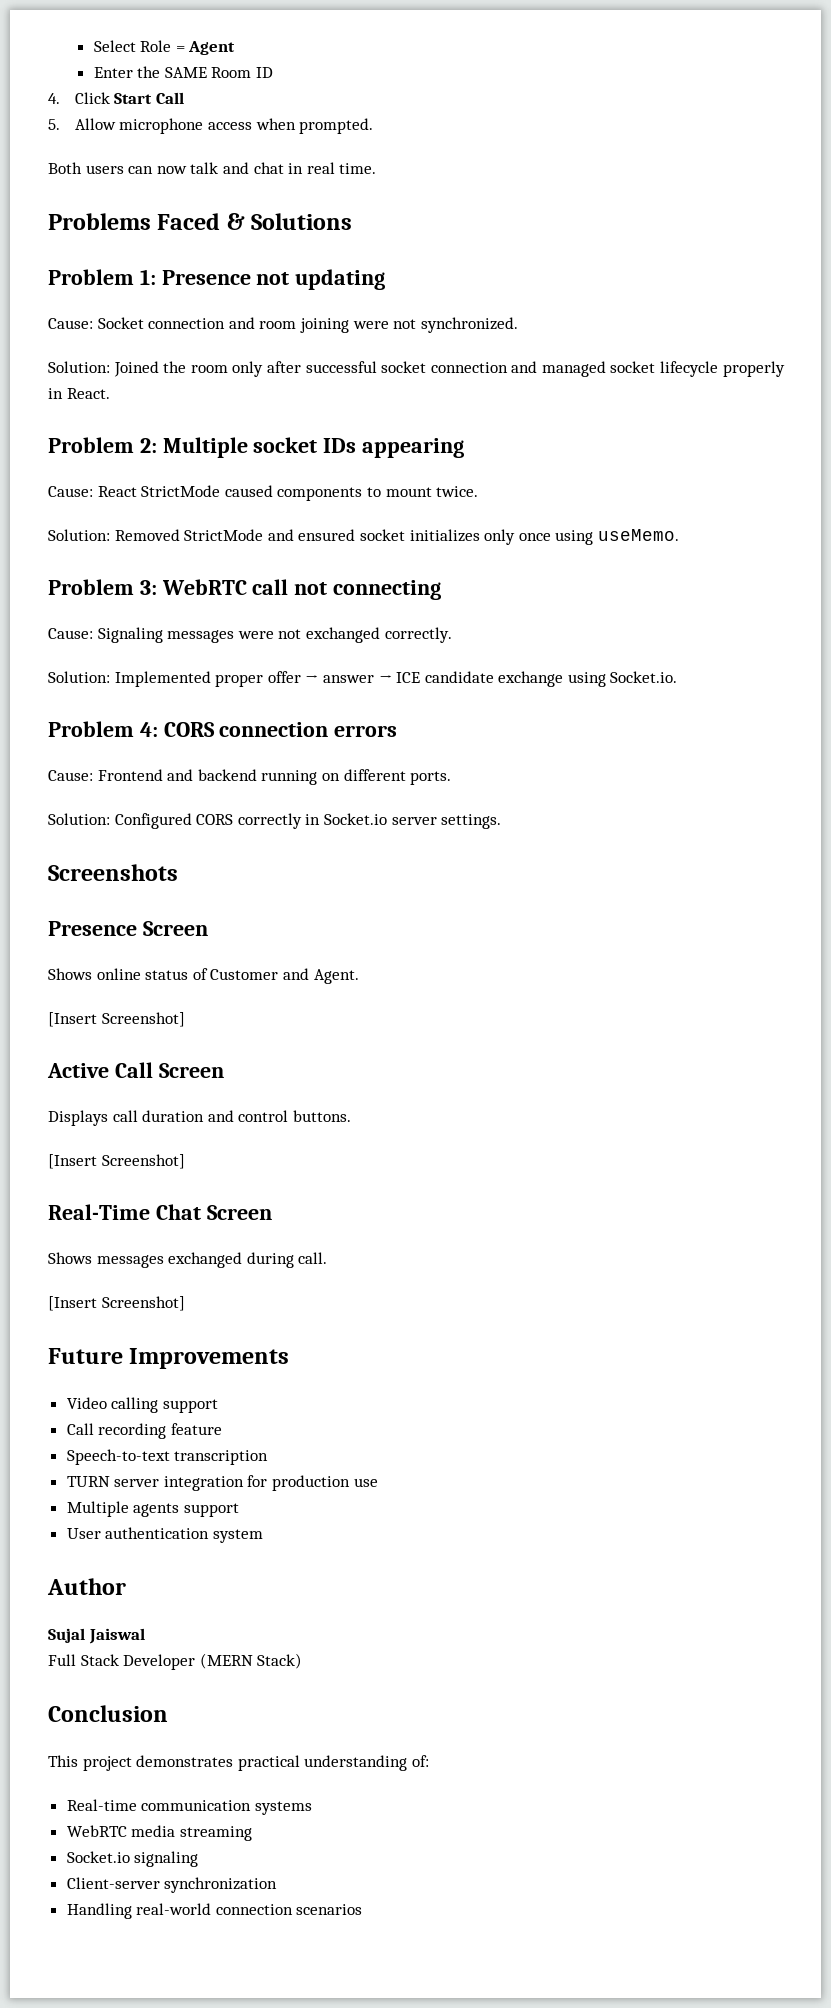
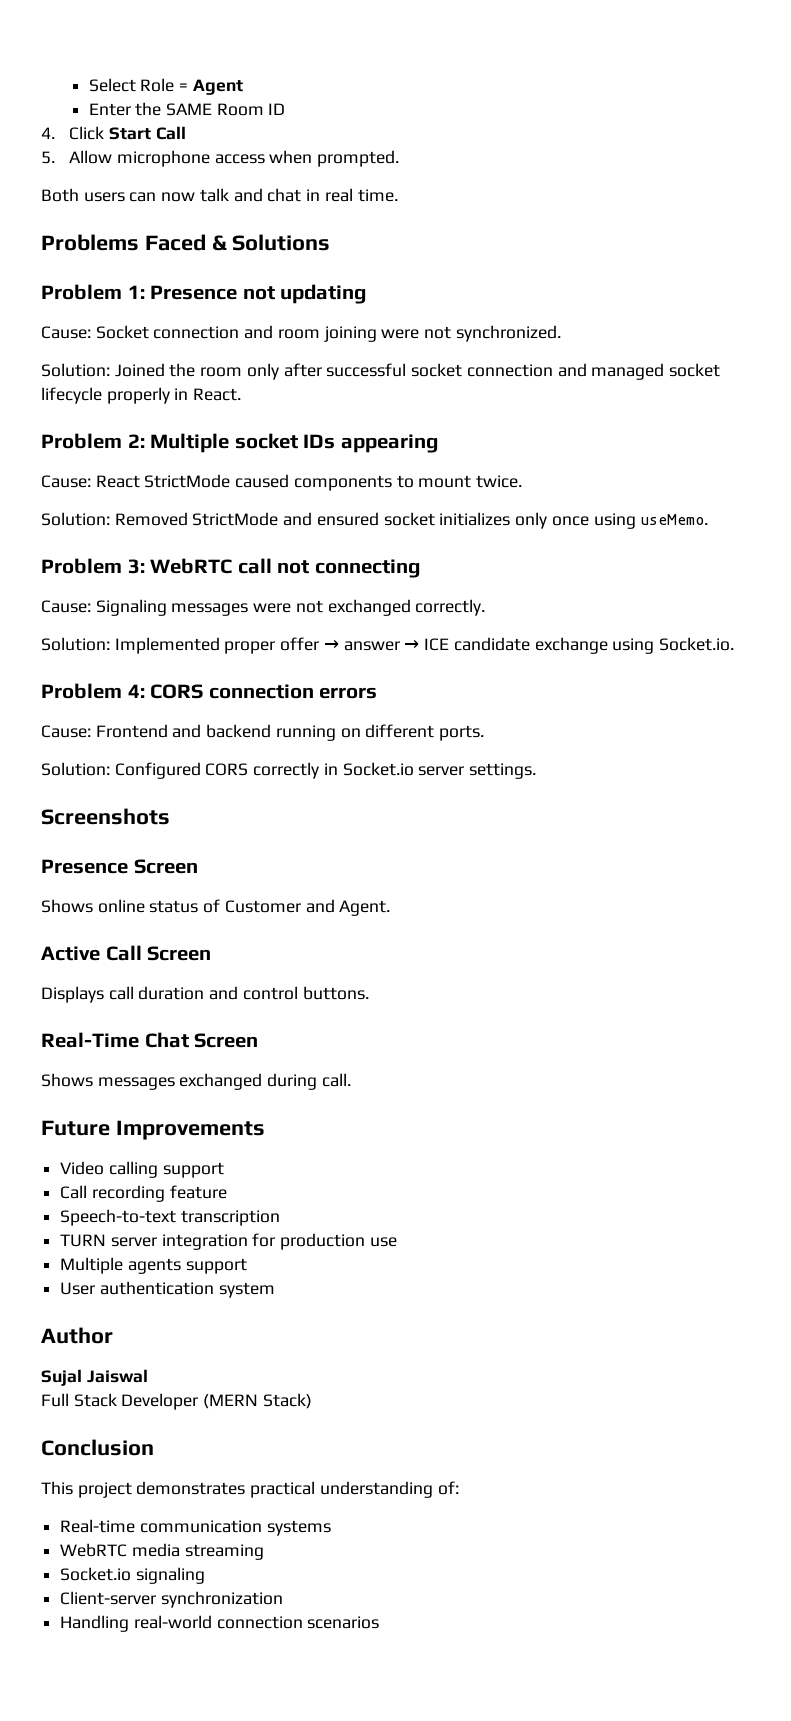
  Shows online status of Customer and Agent.
- [Insert Screenshot]
  Displays call duration and control buttons.
- [Insert Screenshot]
  Shows messages exchanged during call.
- [Insert Screenshot]

